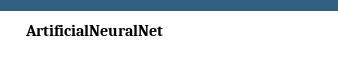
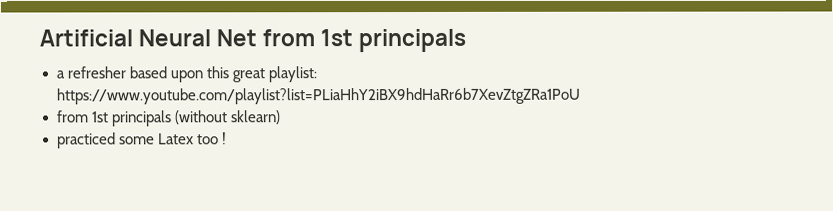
- ArtificialNeuralNet
+ Artificial Neural Net from 1st principals
+ a refresher based upon this great playlist: https://www.youtube.com/playlist?list=PLiaHhY2iBX9hdHaRr6b7XevZtgZRa1PoU
+ from 1st principals (without sklearn)
+ practiced some Latex too !

